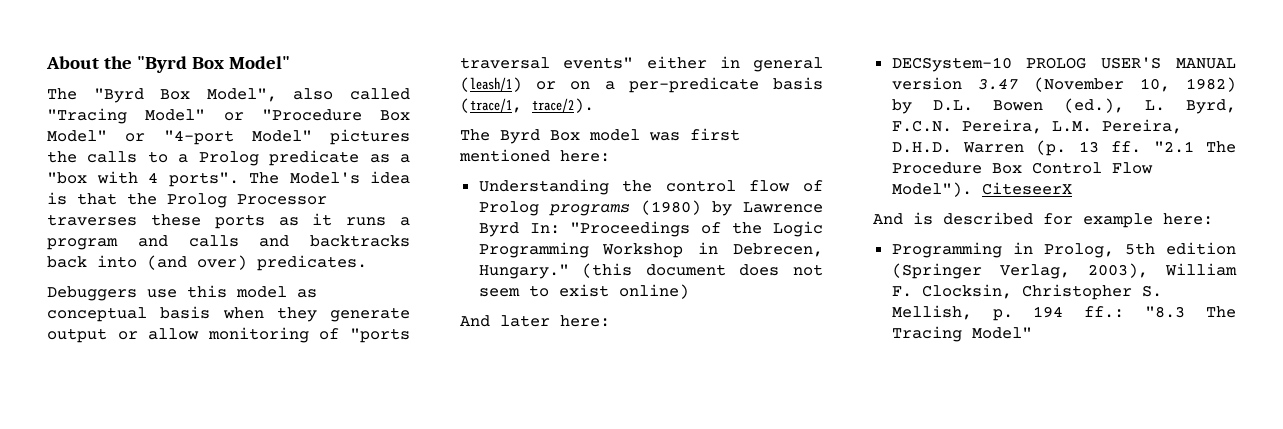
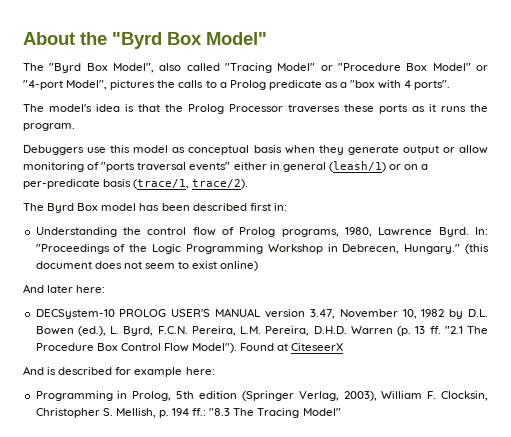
- The "Byrd Box Model", also called "Tracing Model" or "Procedure Box Model" or "4-port Model" pictures the calls to a Prolog predicate as a "box with 4 ports". The Model's idea is that the Prolog Processor traverses these ports as it runs a program and calls and backtracks back into (and over) predicates.
+ The "Byrd Box Model", also called "Tracing Model" or "Procedure Box Model" or "4-port Model", pictures the calls to a Prolog predicate as a "box with 4 ports".
+ The model's idea is that the Prolog Processor traverses these ports as it runs the program.
- The Byrd Box model was first mentioned here:
+ The Byrd Box model has been described first in:
- Understanding the control flow of Prolog programs (1980) by Lawrence Byrd In: "Proceedings of the Logic Programming Workshop in Debrecen, Hungary."
+ Understanding the control flow of Prolog programs, 1980, Lawrence Byrd. In: "Proceedings of the Logic Programming Workshop in Debrecen, Hungary."
- DECSystem-10 PROLOG USER'S MANUAL version 3.47 (November 10, 1982) by D.L. Bowen (ed.), L. Byrd, F.C.N. Pereira, L.M. Pereira, D.H.D. Warren (p. 13 ff. "2.1 The Procedure Box Control Flow Model").
+ DECSystem-10 PROLOG USER'S MANUAL version 3.47, November 10, 1982 by D.L. Bowen (ed.), L. Byrd, F.C.N. Pereira, L.M. Pereira, D.H.D. Warren (p. 13 ff. "2.1 The Procedure Box Control Flow Model").
- CiteseerX
+ Found at CiteseerX

